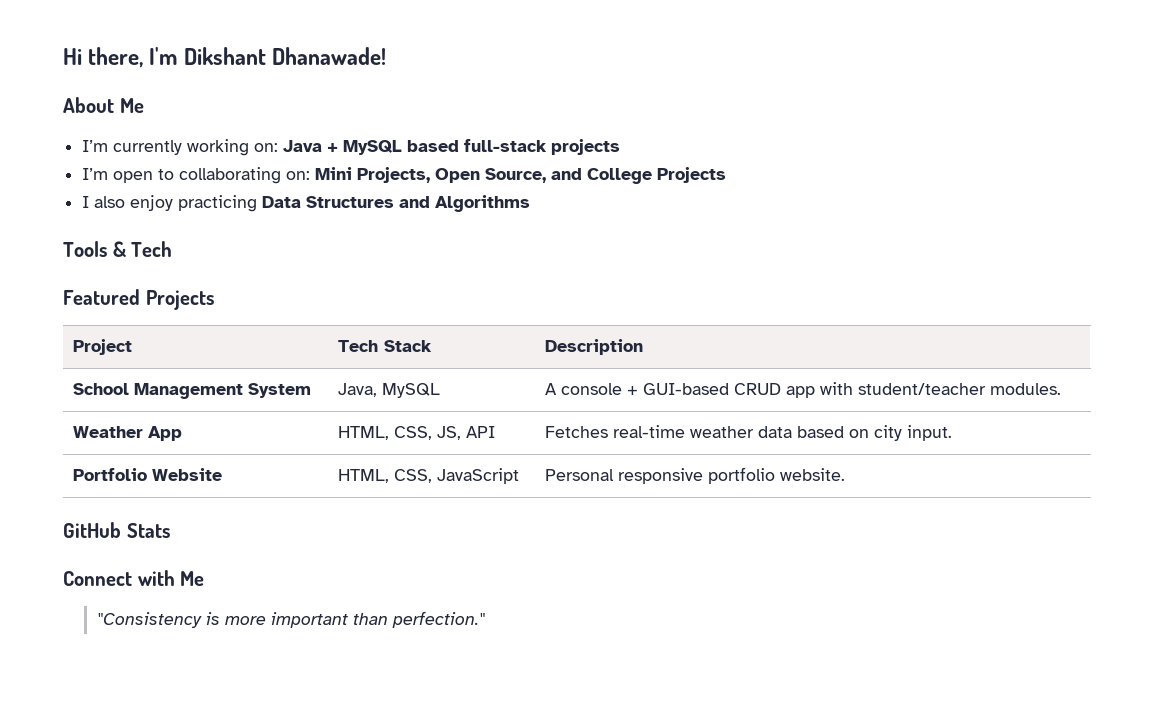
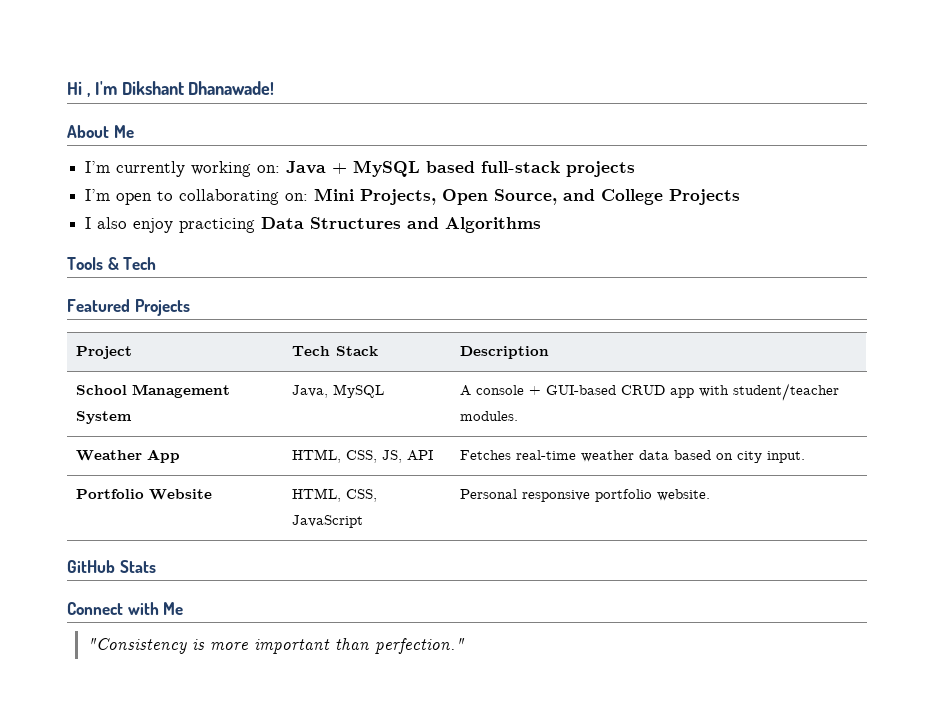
- Hi there, I'm Dikshant Dhanawade!
+ Hi , I'm Dikshant Dhanawade!

